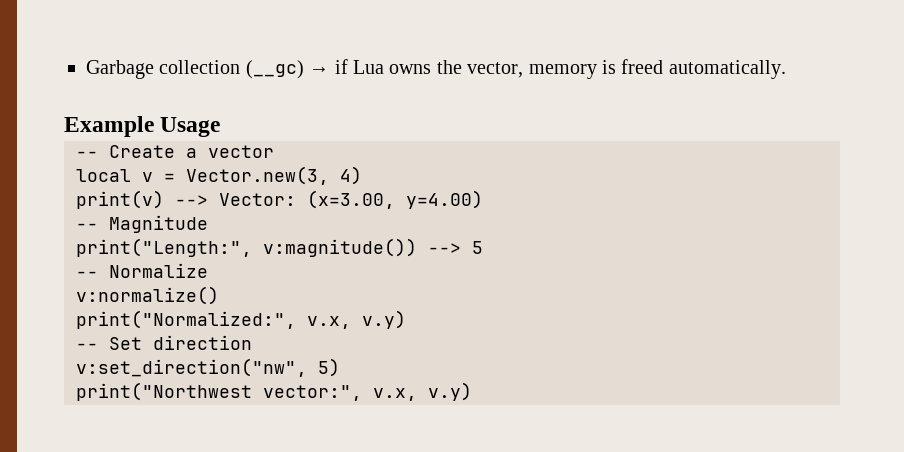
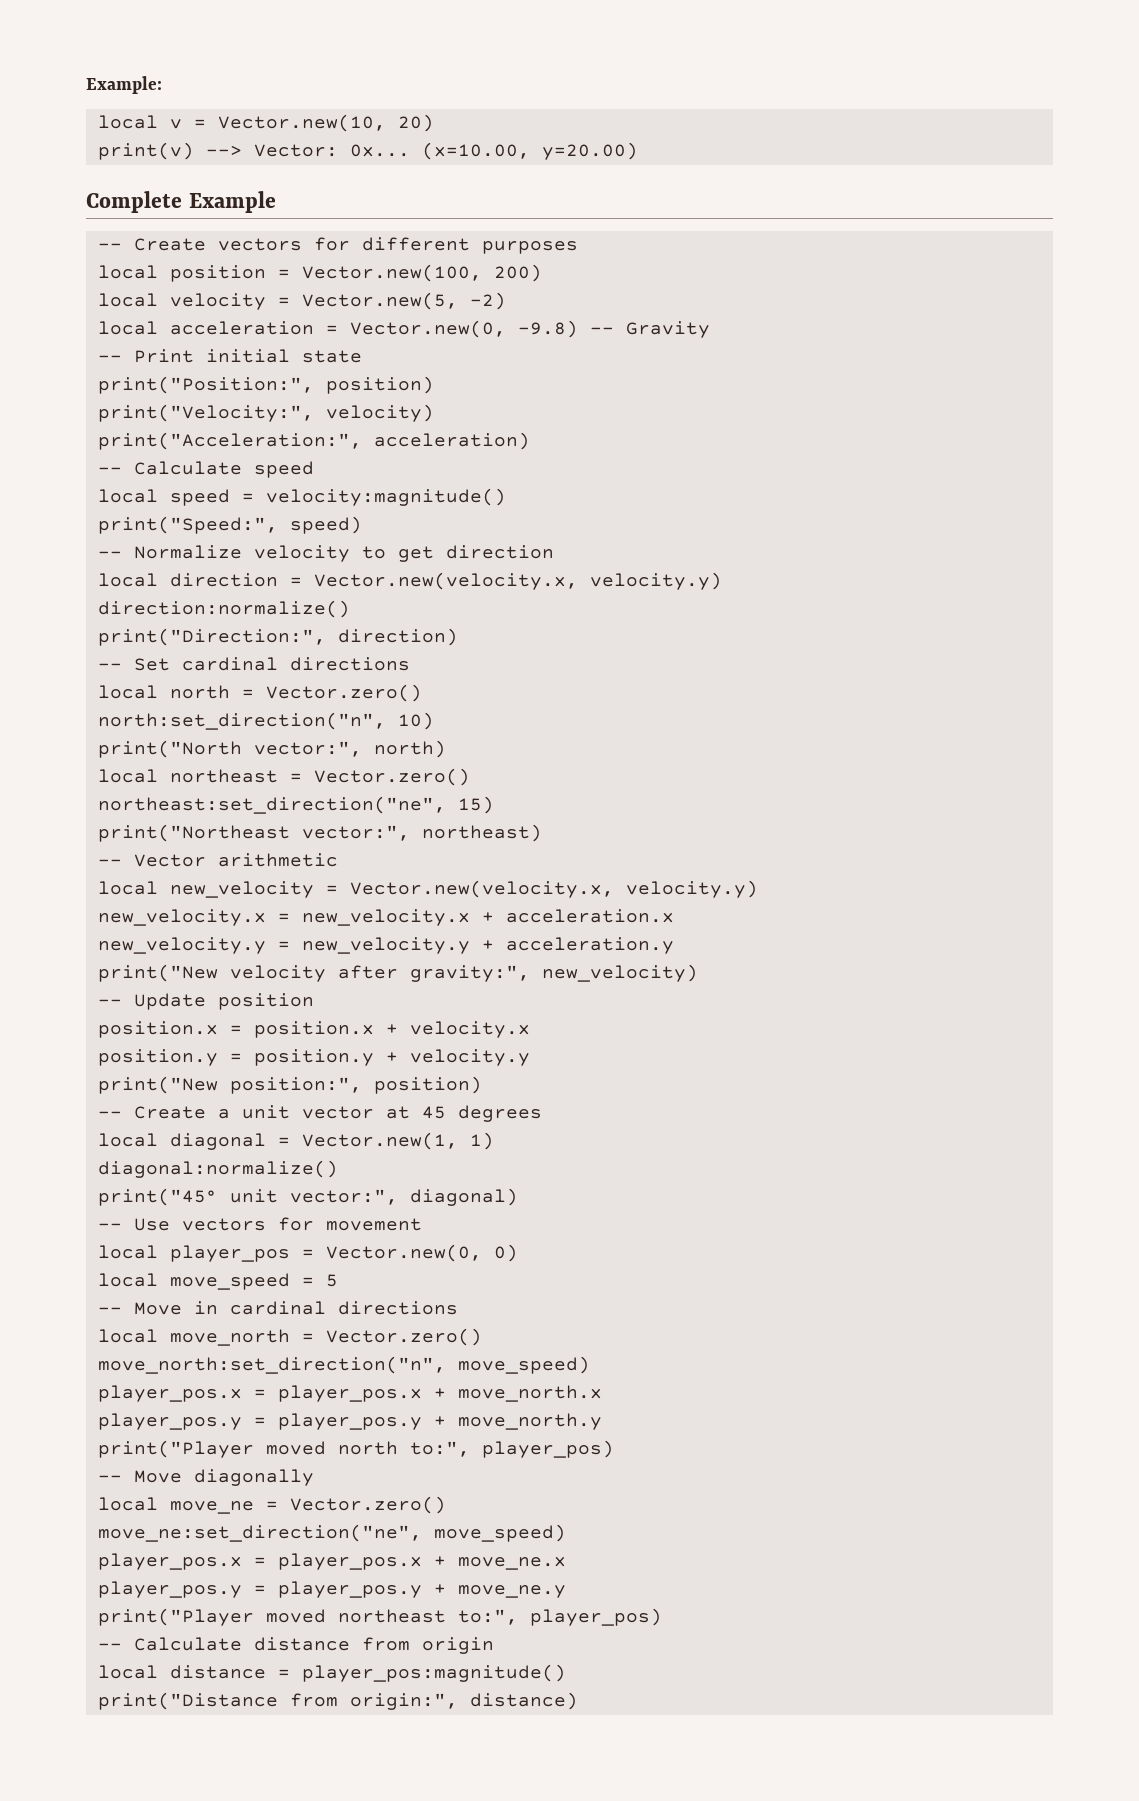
- Garbage collection (__gc) → if Lua owns the vector, memory is freed automatically.
- Example Usage
+ Example:
+ local v = Vector.new(10, 20)
+ print(v) --> Vector: 0x... (x=10.00, y=20.00)
+ Complete Example
+ -- Create vectors for different purposes
+ local position = Vector.new(100, 200)
+ local velocity = Vector.new(5, -2)
+ local acceleration = Vector.new(0, -9.8) -- Gravity
+ -- Print initial state
+ print("Position:", position)
+ print("Velocity:", velocity)
+ print("Acceleration:", acceleration)
+ -- Calculate speed
+ local speed = velocity:magnitude()
+ print("Speed:", speed)
+ -- Normalize velocity to get direction
+ local direction = Vector.new(velocity.x, velocity.y)
+ direction:normalize()
+ print("Direction:", direction)
+ -- Set cardinal directions
+ local north = Vector.zero()
+ north:set_direction("n", 10)
+ print("North vector:", north)
+ local northeast = Vector.zero()
+ northeast:set_direction("ne", 15)
+ print("Northeast vector:", northeast)
+ -- Vector arithmetic
+ local new_velocity = Vector.new(velocity.x, velocity.y)
+ new_velocity.x = new_velocity.x + acceleration.x
+ new_velocity.y = new_velocity.y + acceleration.y
+ print("New velocity after gravity:", new_velocity)
+ -- Update position
+ position.x = position.x + velocity.x
+ position.y = position.y + velocity.y
+ print("New position:", position)
- -- Create a vector
- local v = Vector.new(3, 4)
- print(v) --> Vector: (x=3.00, y=4.00)
- -- Magnitude
- print("Length:", v:magnitude()) --> 5
- -- Normalize
- v:normalize()
- print("Normalized:", v.x, v.y)
- -- Set direction
- v:set_direction("nw", 5)
- print("Northwest vector:", v.x, v.y)
+ -- Create a unit vector at 45 degrees
+ local diagonal = Vector.new(1, 1)
+ diagonal:normalize()
+ print("45° unit vector:", diagonal)
+ -- Use vectors for movement
+ local player_pos = Vector.new(0, 0)
+ local move_speed = 5
+ -- Move in cardinal directions
+ local move_north = Vector.zero()
+ move_north:set_direction("n", move_speed)
+ player_pos.x = player_pos.x + move_north.x
+ player_pos.y = player_pos.y + move_north.y
+ print("Player moved north to:", player_pos)
+ -- Move diagonally
+ local move_ne = Vector.zero()
+ move_ne:set_direction("ne", move_speed)
+ player_pos.x = player_pos.x + move_ne.x
+ player_pos.y = player_pos.y + move_ne.y
+ print("Player moved northeast to:", player_pos)
+ -- Calculate distance from origin
+ local distance = player_pos:magnitude()
+ print("Distance from origin:", distance)

